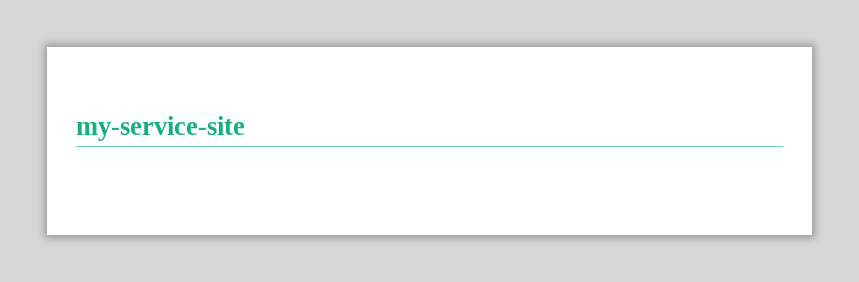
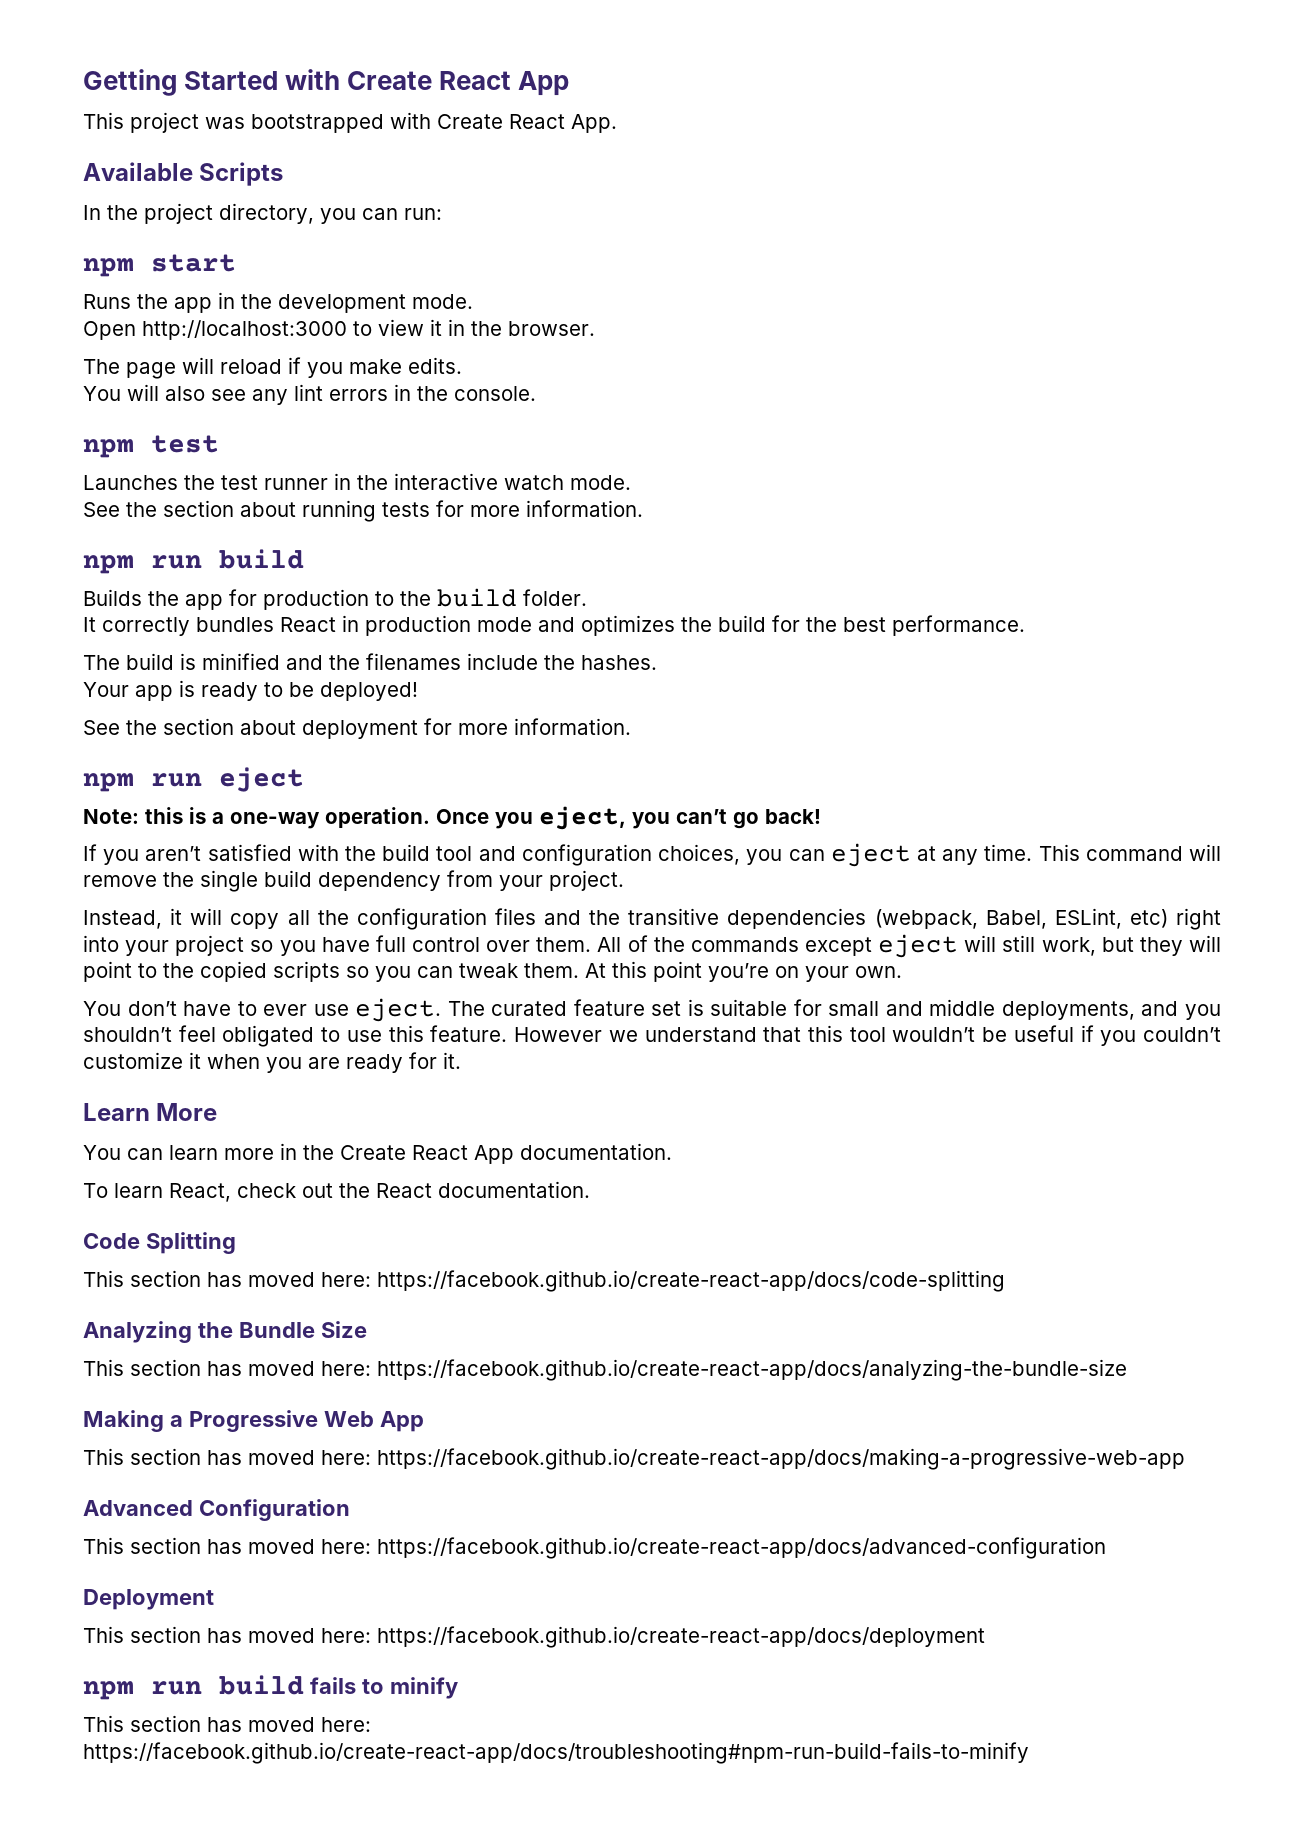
- my-service-site
+ Getting Started with Create React App
+ This project was bootstrapped with Create React App.
+ Available Scripts
+ In the project directory, you can run:
+ npm start
+ Runs the app in the development mode.
+ Open http://localhost:3000 to view it in the browser.
+ The page will reload if you make edits.
+ You will also see any lint errors in the console.
+ npm test
+ Launches the test runner in the interactive watch mode.
+ See the section about running tests for more information.
+ npm run build
+ Builds the app for production to the build folder.
+ It correctly bundles React in production mode and optimizes the build for the best performance.
+ The build is minified and the filenames include the hashes.
+ Your app is ready to be deployed!
+ See the section about deployment for more information.
+ npm run eject
+ Note: this is a one-way operation. Once you eject, you can’t go back!
+ If you aren’t satisfied with the build tool and configuration choices, you can eject at any time. This command will remove the single build dependency from your project.
+ Instead, it will copy all the configuration files and the transitive dependencies (webpack, Babel, ESLint, etc) right into your project so you have full control over them. All of the commands except eject will still work, but they will point to the copied scripts so you can tweak them. At this point you’re on your own.
+ You don’t have to ever use eject. The curated feature set is suitable for small and middle deployments, and you shouldn’t feel obligated to use this feature. However we understand that this tool wouldn’t be useful if you couldn’t customize it when you are ready for it.
+ Learn More
+ You can learn more in the Create React App documentation.
+ To learn React, check out the React documentation.
+ Code Splitting
+ This section has moved here: https://facebook.github.io/create-react-app/docs/code-splitting
+ Analyzing the Bundle Size
+ This section has moved here: https://facebook.github.io/create-react-app/docs/analyzing-the-bundle-size
+ Making a Progressive Web App
+ This section has moved here: https://facebook.github.io/create-react-app/docs/making-a-progressive-web-app
+ Advanced Configuration
+ This section has moved here: https://facebook.github.io/create-react-app/docs/advanced-configuration
+ Deployment
+ This section has moved here: https://facebook.github.io/create-react-app/docs/deployment
+ npm run build fails to minify
+ This section has moved here: https://facebook.github.io/create-react-app/docs/troubleshooting#npm-run-build-fails-to-minify

